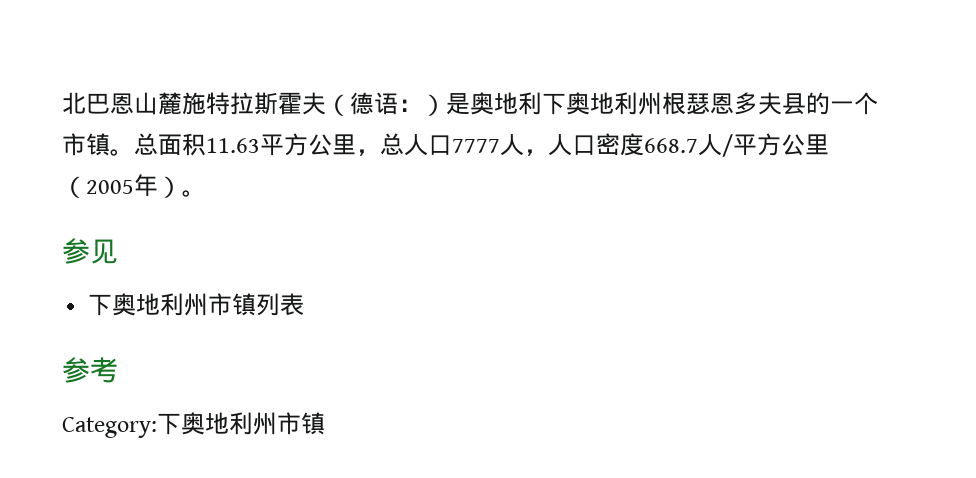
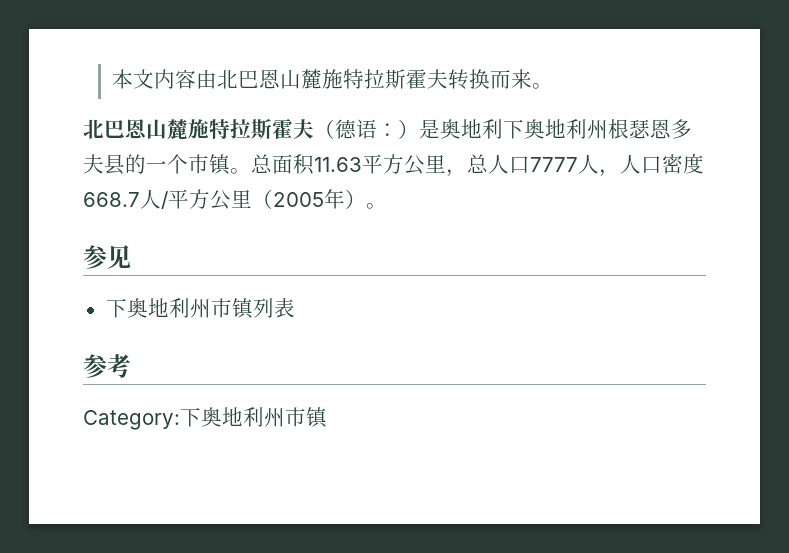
+ 本文内容由北巴恩山麓施特拉斯霍夫转换而来。

